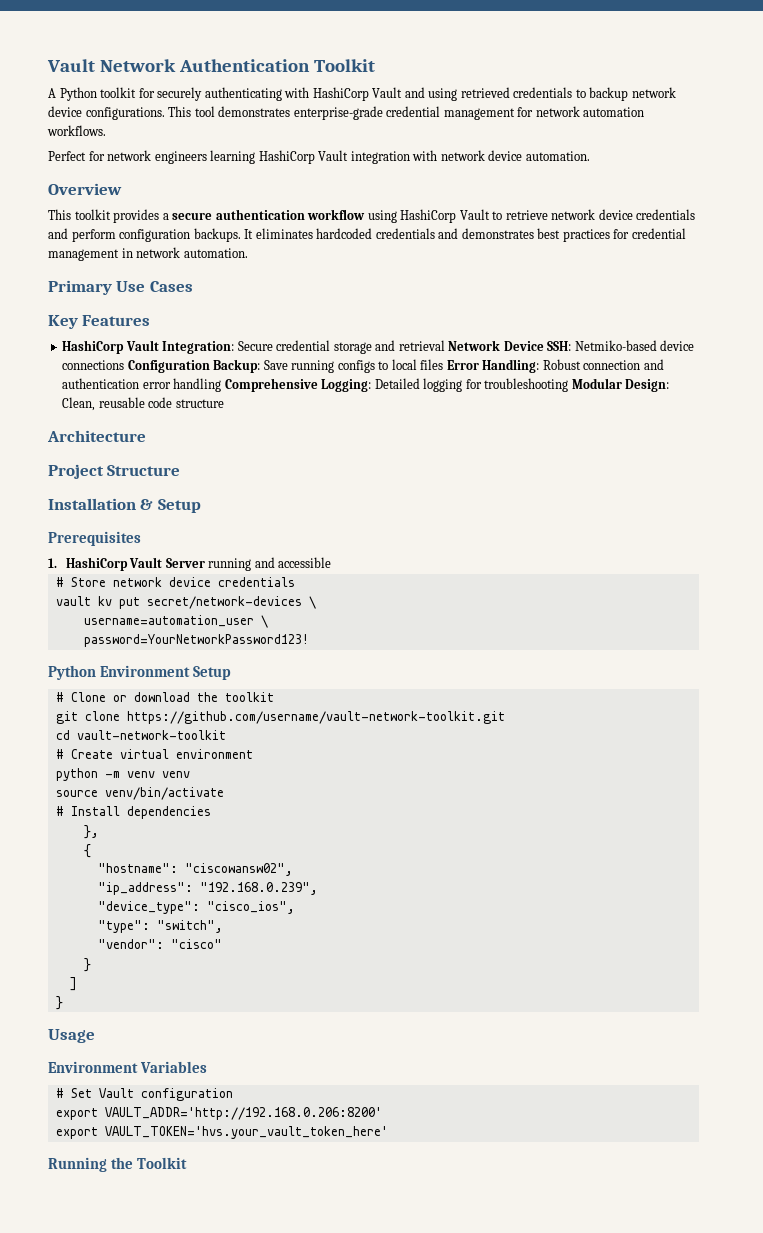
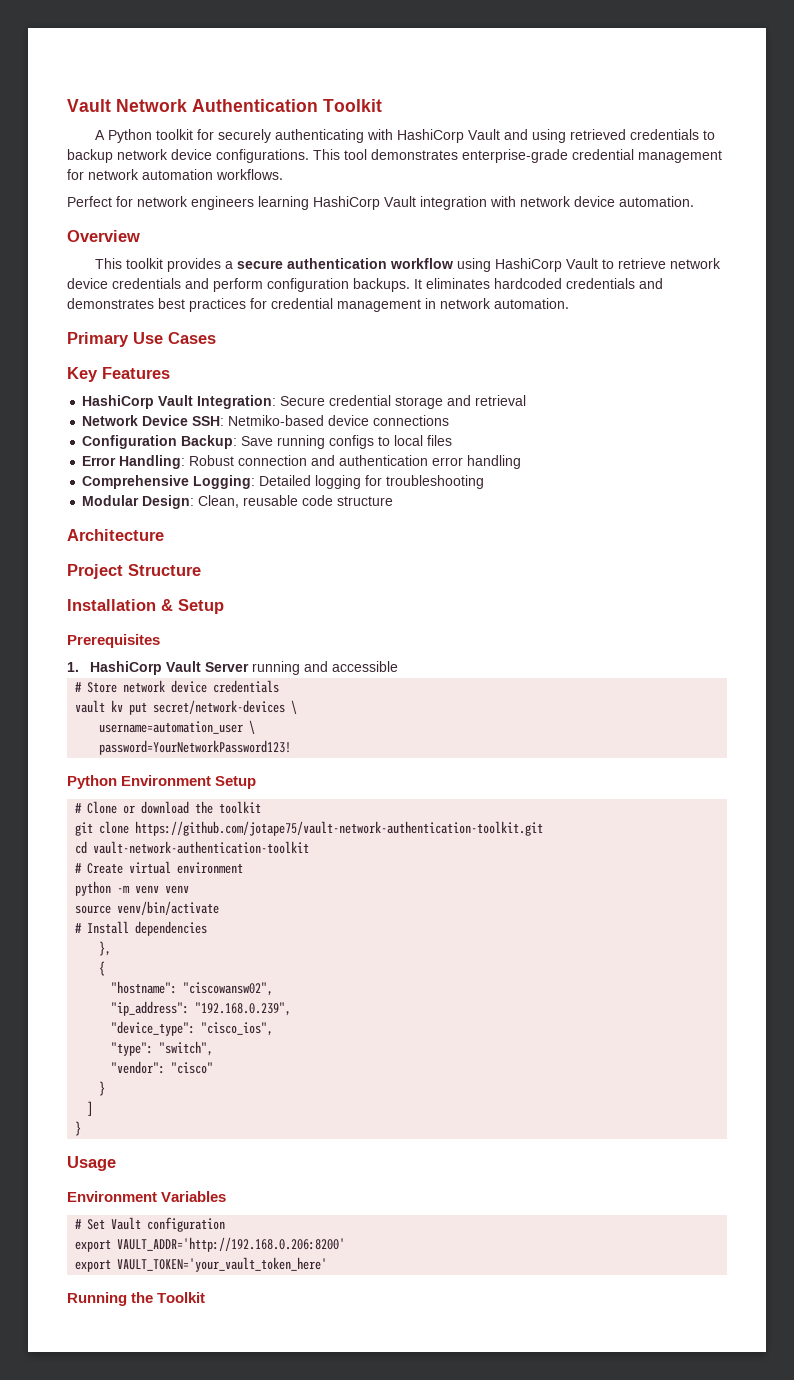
- HashiCorp Vault Integration: Secure credential storage and retrieval Network Device SSH: Netmiko-based device connections Configuration Backup: Save running configs to local files Error Handling: Robust connection and authentication error handling Comprehensive Logging: Detailed logging for troubleshooting Modular Design: Clean, reusable code structure
+ HashiCorp Vault Integration: Secure credential storage and retrieval
+ Network Device SSH: Netmiko-based device connections
+ Configuration Backup: Save running configs to local files
+ Error Handling: Robust connection and authentication error handling
+ Comprehensive Logging: Detailed logging for troubleshooting
+ Modular Design: Clean, reusable code structure
- git clone https://github.com/username/vault-network-toolkit.git
+ git clone https://github.com/jotape75/vault-network-authentication-toolkit.git
- cd vault-network-toolkit
+ cd vault-network-authentication-toolkit
- export VAULT_TOKEN='hvs.your_vault_token_here'
+ export VAULT_TOKEN='your_vault_token_here'

